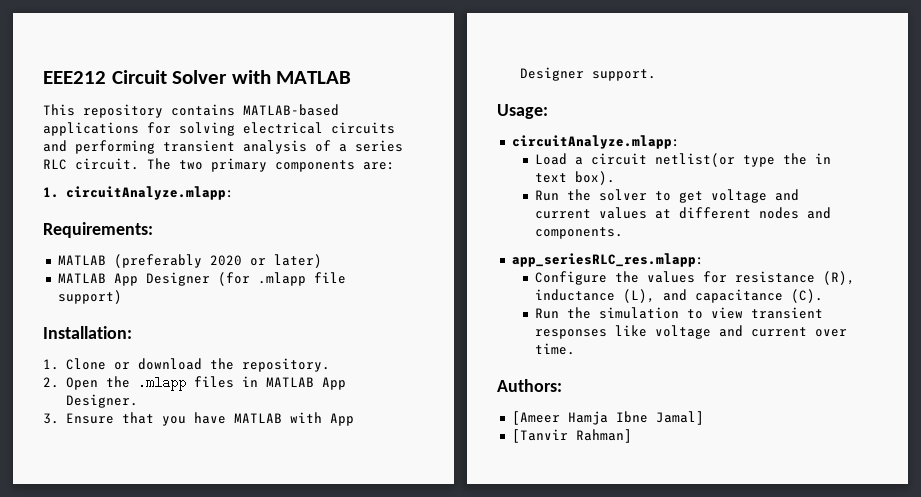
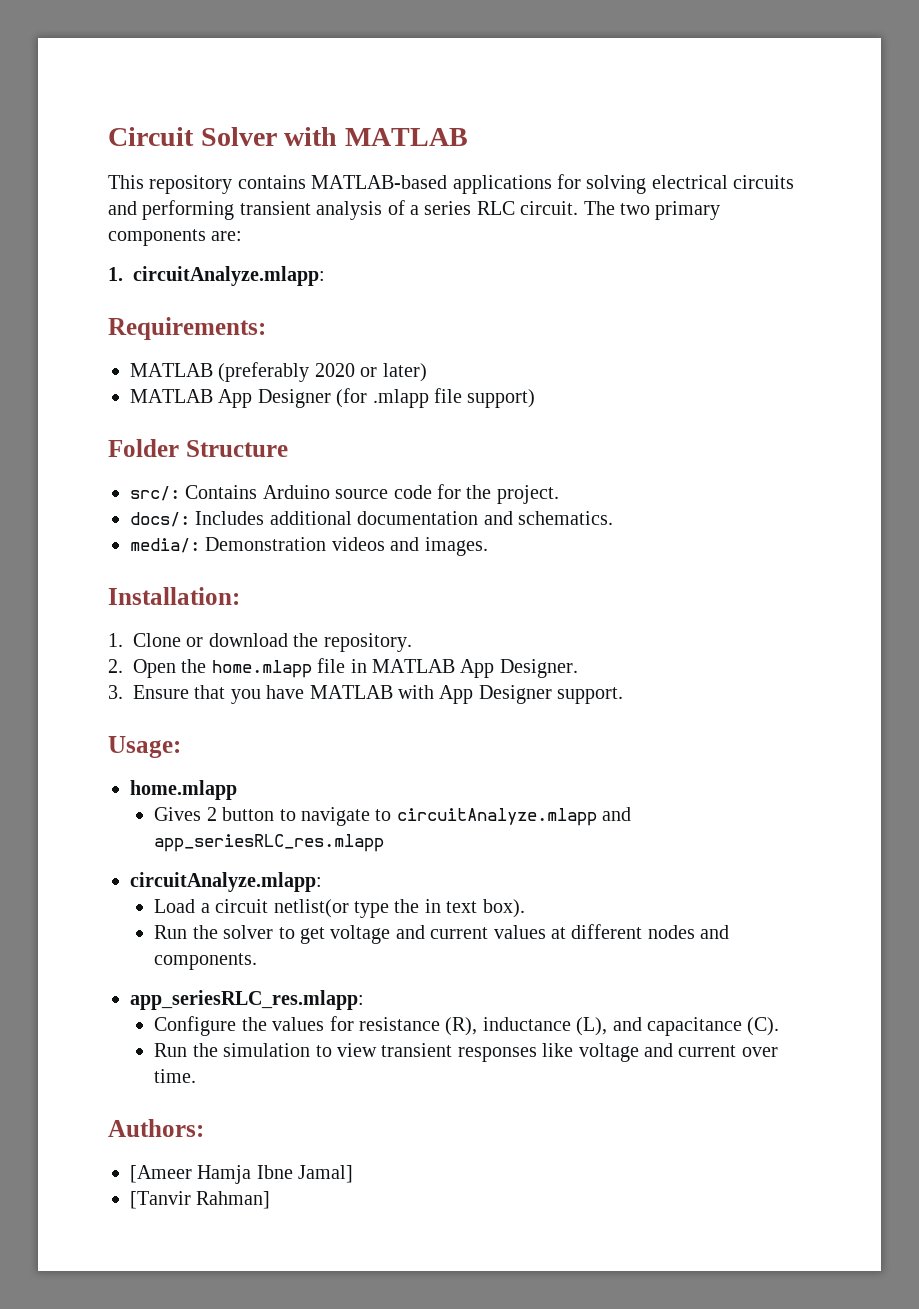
- EEE212 Circuit Solver with MATLAB
+ Circuit Solver with MATLAB
+ Folder Structure
+ src/: Contains Arduino source code for the project.
+ docs/: Includes additional documentation and schematics.
+ media/: Demonstration videos and images.
- 2. Open the .mlapp files in MATLAB App Designer.
+ 2. Open the home.mlapp file in MATLAB App Designer.
  Usage:
+ home.mlapp
+ Gives 2 button to navigate to circuitAnalyze.mlapp and app_seriesRLC_res.mlapp

